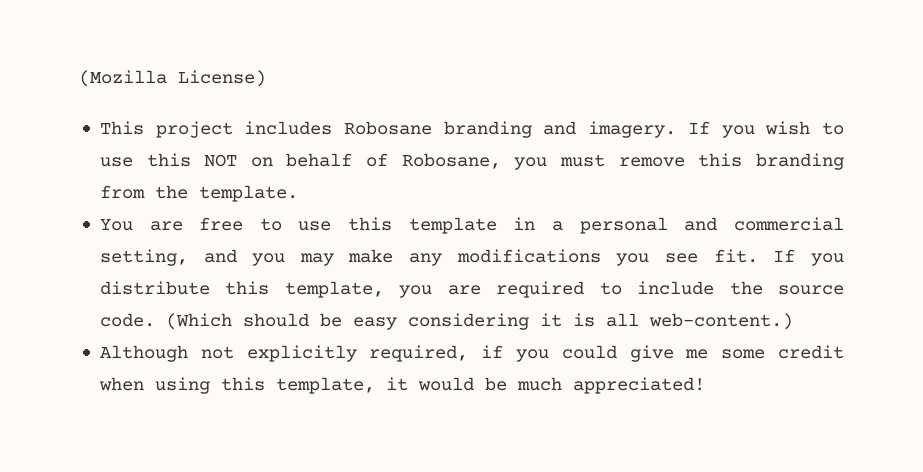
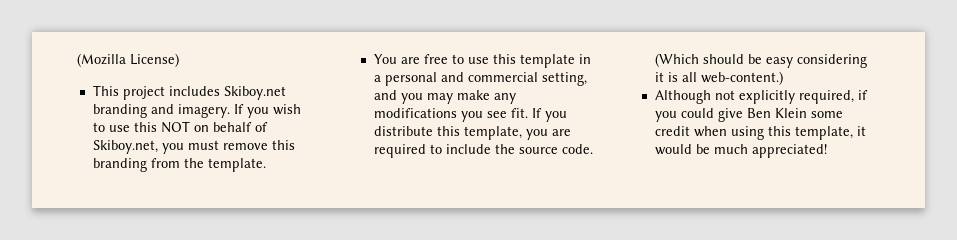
- This project includes Robosane branding and imagery.
+ This project includes Skiboy.net branding and imagery.
- If you wish to use this NOT on behalf of Robosane, you must remove this branding from the template.
+ If you wish to use this NOT on behalf of Skiboy.net, you must remove this branding from the template.
- Although not explicitly required, if you could give me some credit when using this template, it would be much appreciated!
+ Although not explicitly required, if you could give Ben Klein some credit when using this template, it would be much appreciated!

